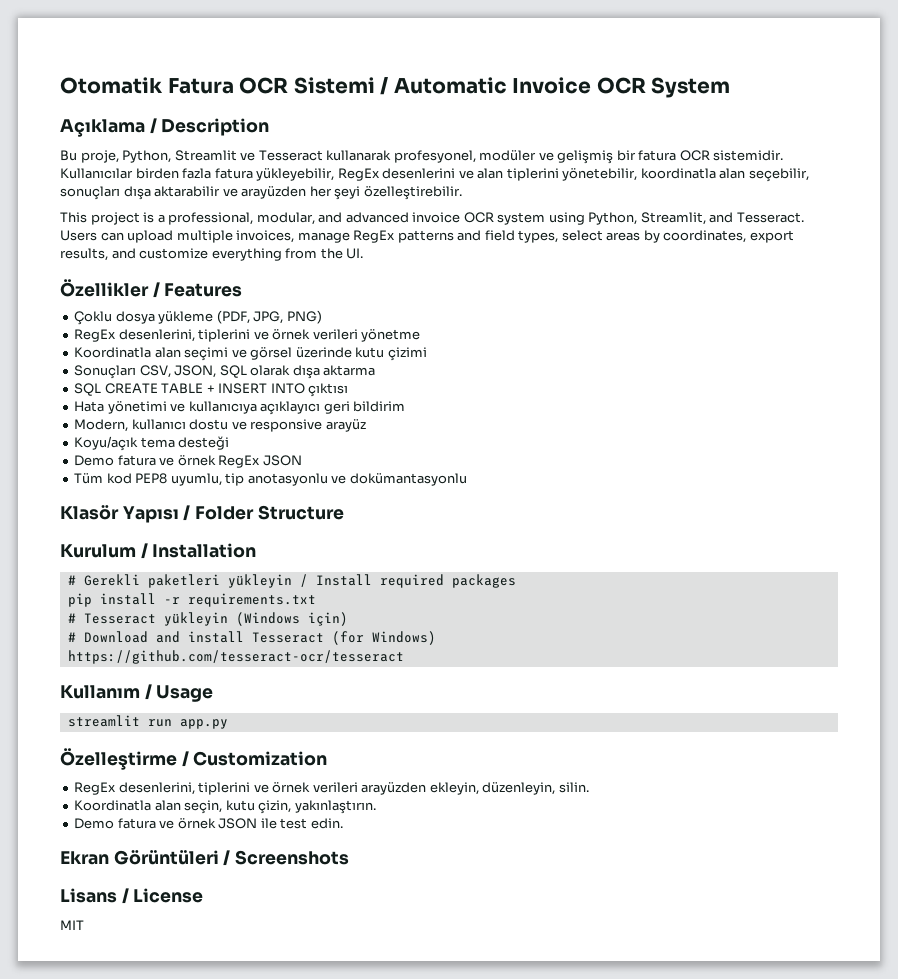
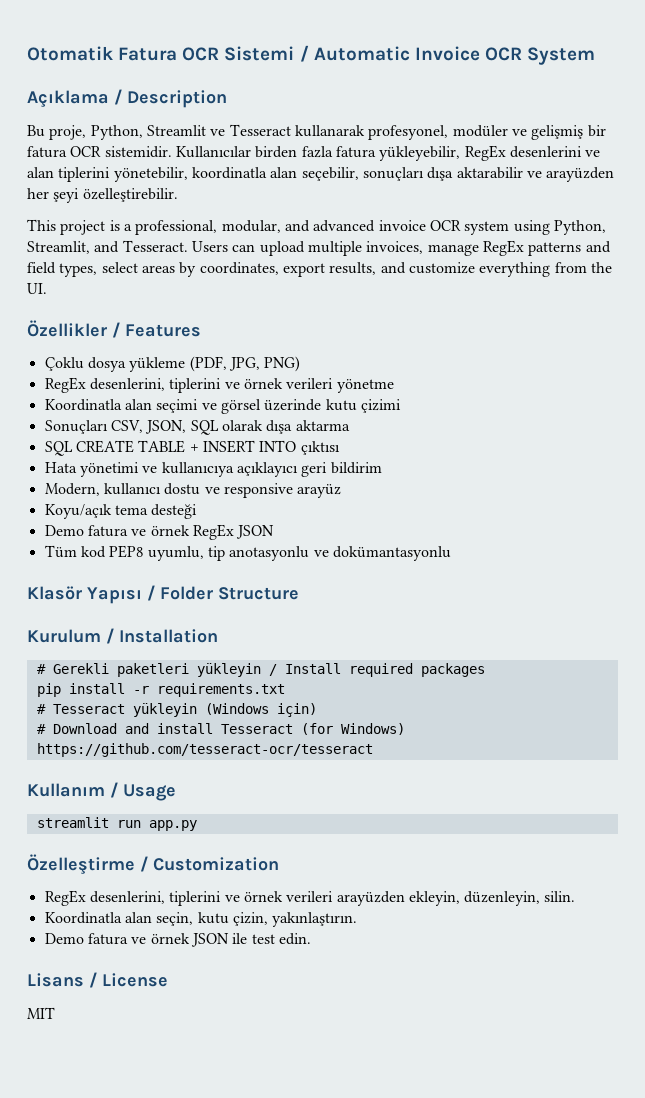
- Ekran Görüntüleri / Screenshots

